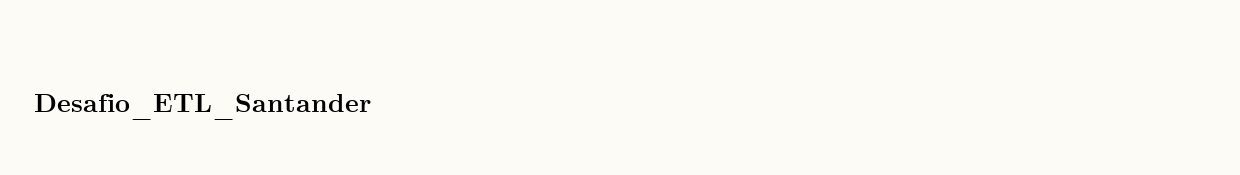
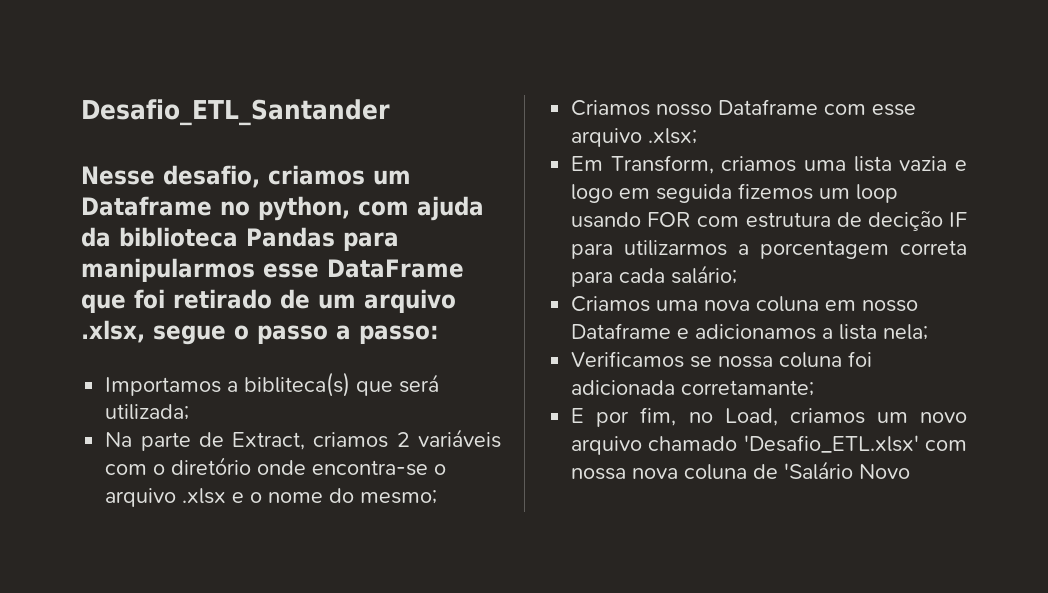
+ Nesse desafio, criamos um Dataframe no python, com ajuda da biblioteca Pandas para manipularmos esse DataFrame que foi retirado de um arquivo .xlsx, segue o passo a passo:
+ Importamos a bibliteca(s) que será utilizada;
+ Na parte de Extract, criamos 2 variáveis com o diretório onde encontra-se o arquivo .xlsx e o nome do mesmo;
+ Criamos nosso Dataframe com esse arquivo .xlsx;
+ Em Transform, criamos uma lista vazia e logo em seguida fizemos um loop usando FOR com estrutura de decição IF para utilizarmos a porcentagem correta para cada salário;
+ Criamos uma nova coluna em nosso Dataframe e adicionamos a lista nela;
+ Verificamos se nossa coluna foi adicionada corretamante;
+ E por fim, no Load, criamos um novo arquivo chamado 'Desafio_ETL.xlsx' com nossa nova coluna de 'Salário Novo

